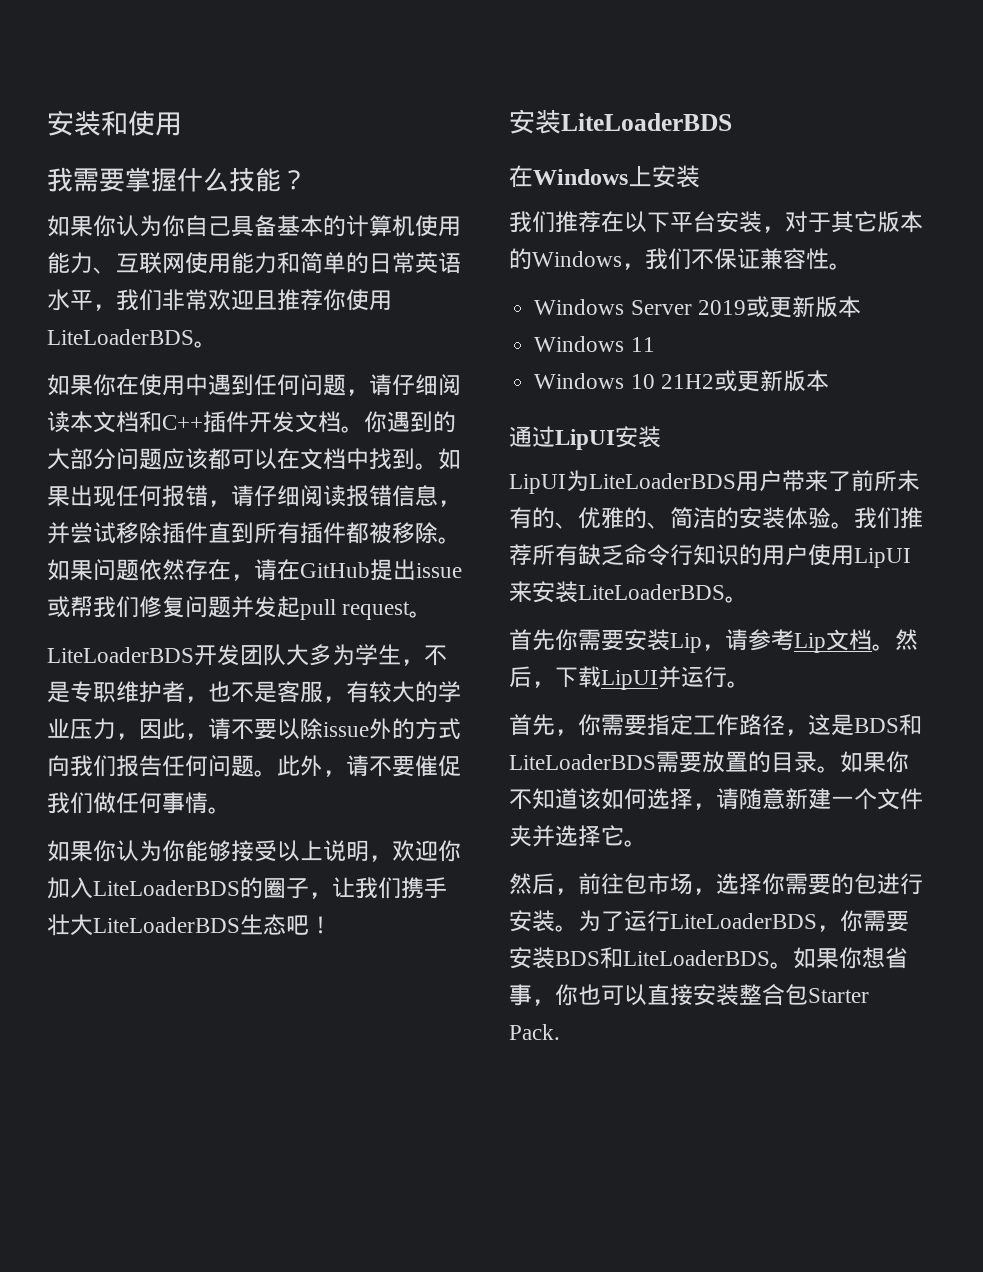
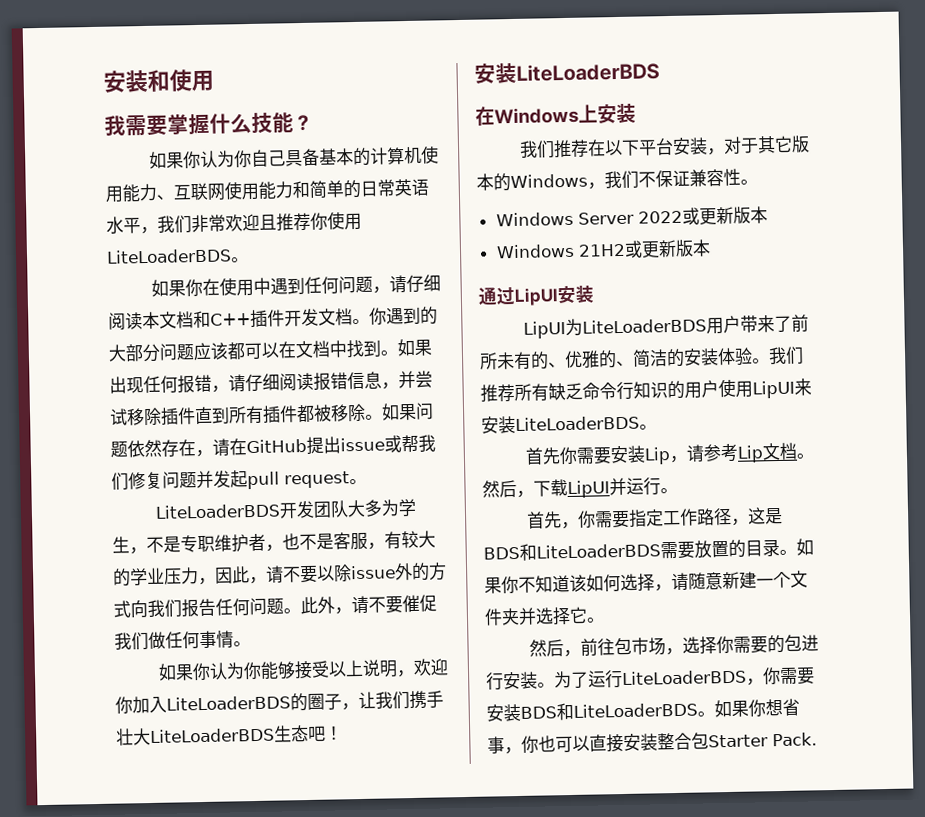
- Windows Server 2019或更新版本
+ Windows Server 2022或更新版本
- Windows 11
- Windows 10 21H2或更新版本
+ Windows 21H2或更新版本

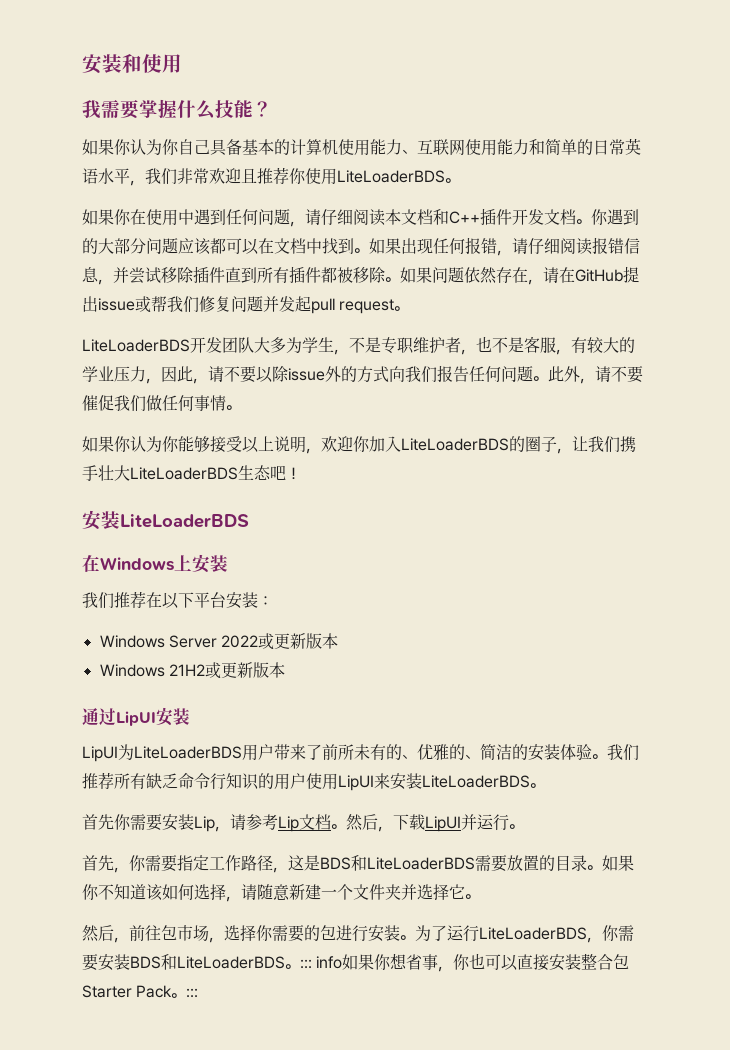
- 我们推荐在以下平台安装，对于其它版本的Windows，我们不保证兼容性。
+ 我们推荐在以下平台安装：
- 为了运行LiteLoaderBDS，你需要安装BDS和LiteLoaderBDS。如果你想省事，你也可以直接安装整合包Starter Pack.
+ 为了运行LiteLoaderBDS，你需要安装BDS和LiteLoaderBDS。::: info如果你想省事，你也可以直接安装整合包Starter Pack。:::

